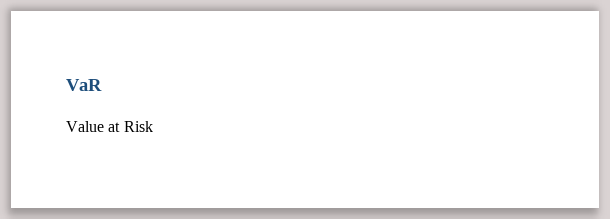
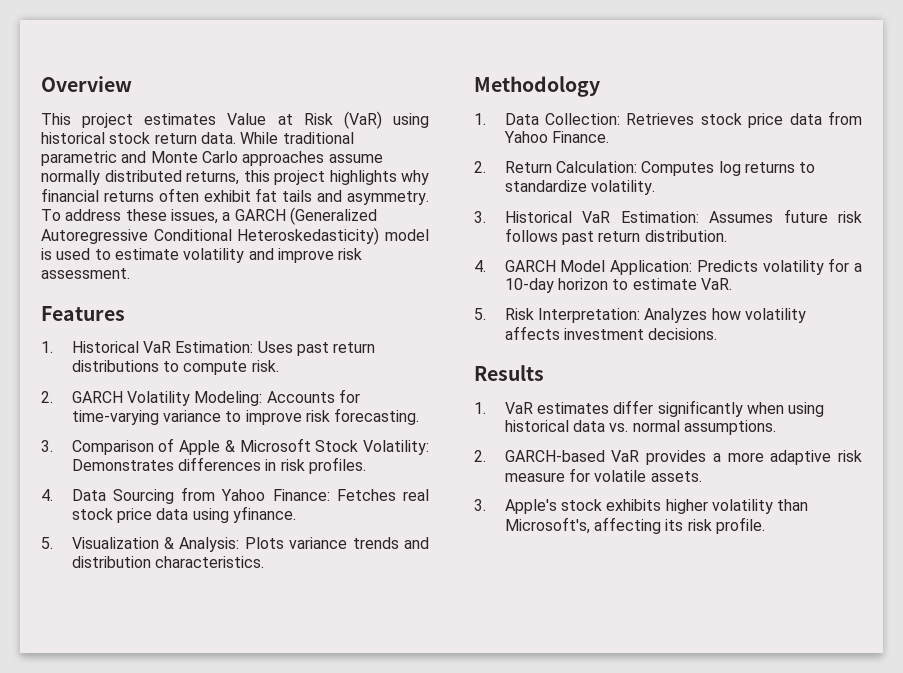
- VaR
- Value at Risk
+ Overview
+ This project estimates Value at Risk (VaR) using historical stock return data. While traditional parametric and Monte Carlo approaches assume normally distributed returns, this project highlights why financial returns often exhibit fat tails and asymmetry. To address these issues, a GARCH (Generalized Autoregressive Conditional Heteroskedasticity) model is used to estimate volatility and improve risk assessment.
+ Features
+ 1. Historical VaR Estimation: Uses past return distributions to compute risk.
+ 2. GARCH Volatility Modeling: Accounts for time-varying variance to improve risk forecasting.
+ 3. Comparison of Apple & Microsoft Stock Volatility: Demonstrates differences in risk profiles.
+ 4. Data Sourcing from Yahoo Finance: Fetches real stock price data using yfinance.
+ 5. Visualization & Analysis: Plots variance trends and distribution characteristics.
+ Methodology
+ 1. Data Collection: Retrieves stock price data from Yahoo Finance.
+ 2. Return Calculation: Computes log returns to standardize volatility.
+ 3. Historical VaR Estimation: Assumes future risk follows past return distribution.
+ 4. GARCH Model Application: Predicts volatility for a 10-day horizon to estimate VaR.
+ 5. Risk Interpretation: Analyzes how volatility affects investment decisions.
+ Results
+ 1. VaR estimates differ significantly when using historical data vs. normal assumptions.
+ 2. GARCH-based VaR provides a more adaptive risk measure for volatile assets.
+ 3. Apple's stock exhibits higher volatility than Microsoft's, affecting its risk profile.

